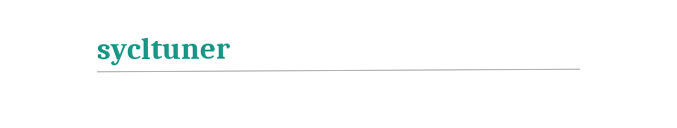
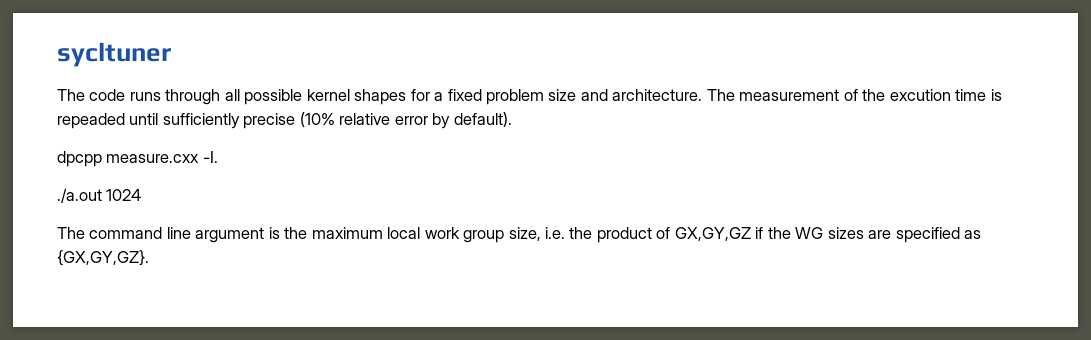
+ The code runs through all possible kernel shapes for a fixed problem size and architecture. The measurement of the excution time is repeaded until sufficiently precise (10% relative error by default).
+ dpcpp measure.cxx -I.
+ ./a.out 1024
+ The command line argument is the maximum local work group size, i.e. the product of GX,GY,GZ if the WG sizes are specified as {GX,GY,GZ}.

